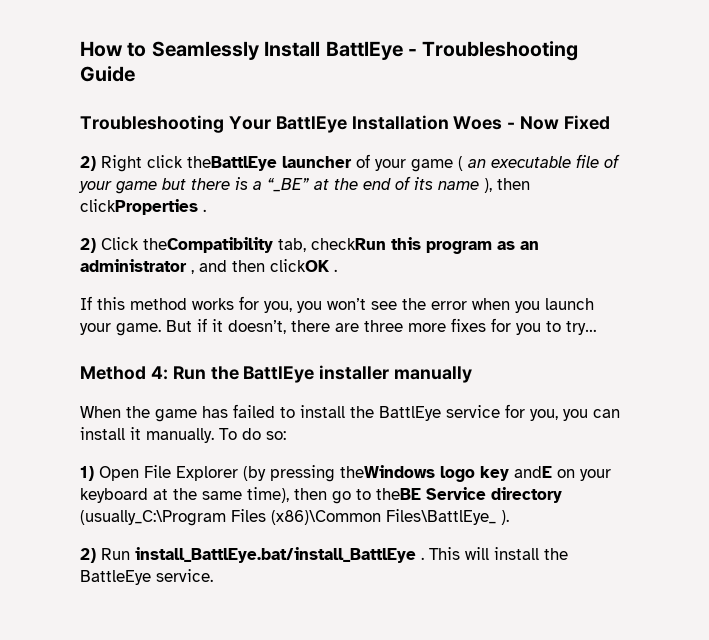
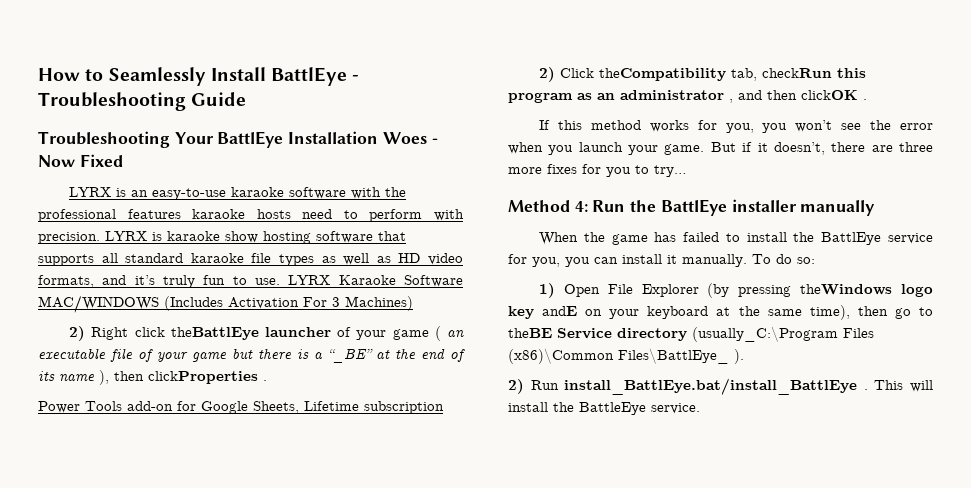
+ LYRX is an easy-to-use karaoke software with the professional features karaoke hosts need to perform with precision. LYRX is karaoke show hosting software that supports all standard karaoke file types as well as HD video formats, and it’s truly fun to use. LYRX Karaoke Software MAC/WINDOWS (Includes Activation For 3 Machines)
+ Power Tools add-on for Google Sheets, Lifetime subscription

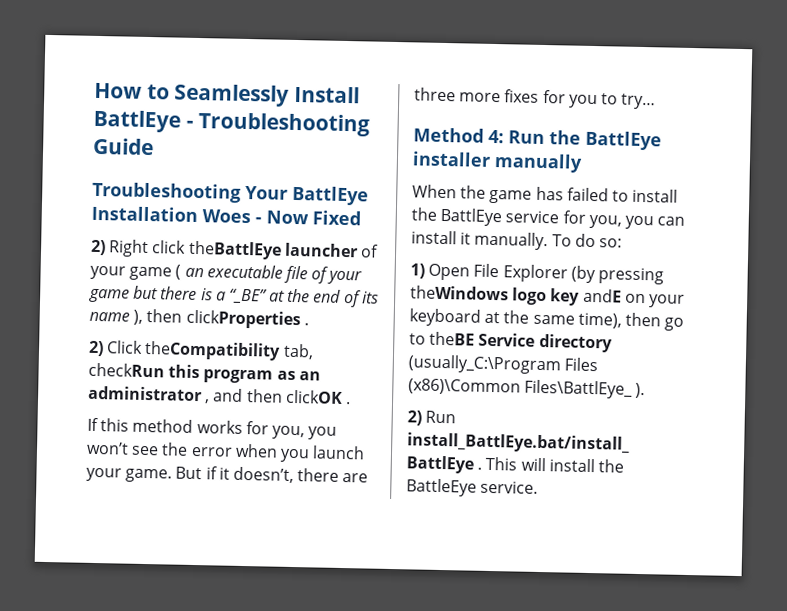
- LYRX is an easy-to-use karaoke software with the professional features karaoke hosts need to perform with precision. LYRX is karaoke show hosting software that supports all standard karaoke file types as well as HD video formats, and it’s truly fun to use. LYRX Karaoke Software MAC/WINDOWS (Includes Activation For 3 Machines)
- Power Tools add-on for Google Sheets, Lifetime subscription

